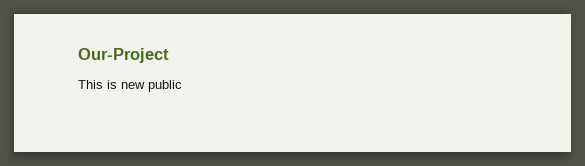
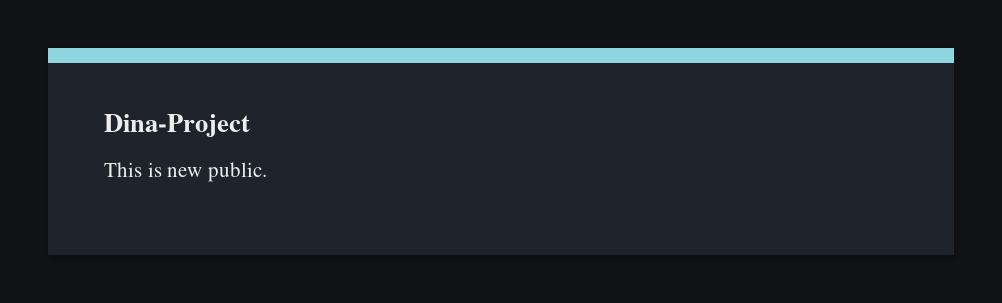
- Our-Project
+ Dina-Project
- This is new public
+ This is new public.

